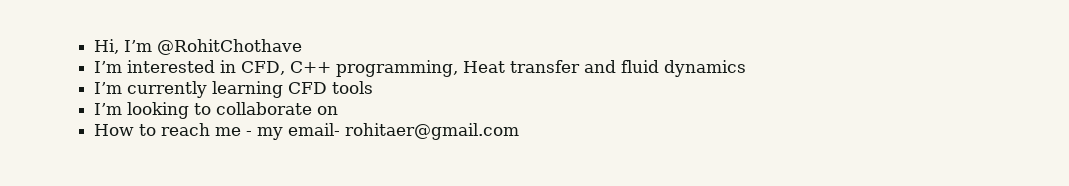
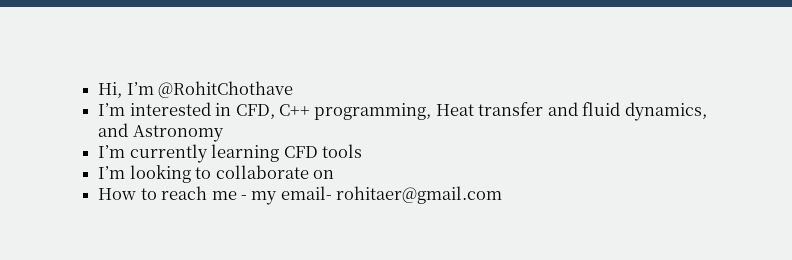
- I’m interested in CFD, C++ programming, Heat transfer and fluid dynamics
+ I’m interested in CFD, C++ programming, Heat transfer and fluid dynamics, and Astronomy

